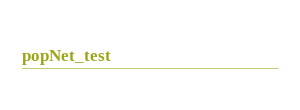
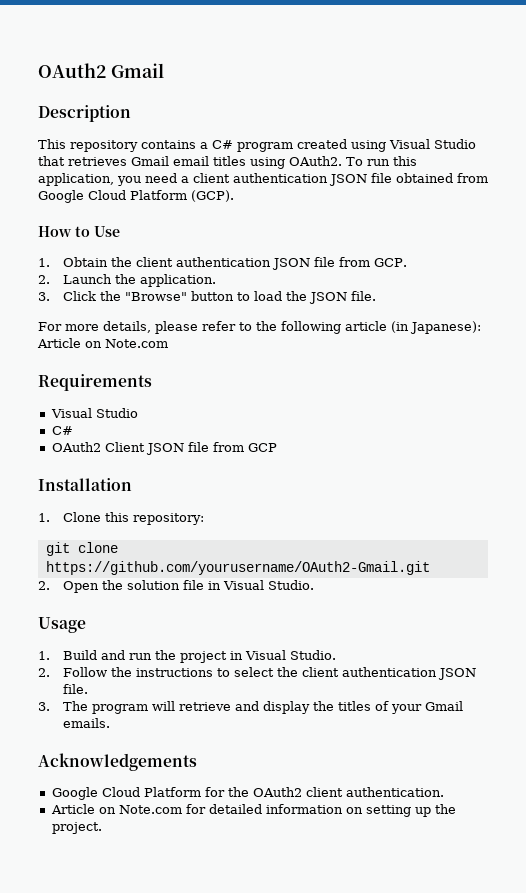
- popNet_test
+ OAuth2 Gmail
+ Description
+ This repository contains a C# program created using Visual Studio that retrieves Gmail email titles using OAuth2. To run this application, you need a client authentication JSON file obtained from Google Cloud Platform (GCP).
+ How to Use
+ 1. Obtain the client authentication JSON file from GCP.
+ 2. Launch the application.
+ 3. Click the "Browse" button to load the JSON file.
+ For more details, please refer to the following article (in Japanese): Article on Note.com
+ Requirements
+ Visual Studio
+ C#
+ OAuth2 Client JSON file from GCP
+ Installation
+ 1. Clone this repository:
+ git clone https://github.com/yourusername/OAuth2-Gmail.git
+ 2. Open the solution file in Visual Studio.
+ Usage
+ 1. Build and run the project in Visual Studio.
+ 2. Follow the instructions to select the client authentication JSON file.
+ 3. The program will retrieve and display the titles of your Gmail emails.
+ Acknowledgements
+ Google Cloud Platform for the OAuth2 client authentication.
+ Article on Note.com for detailed information on setting up the project.

